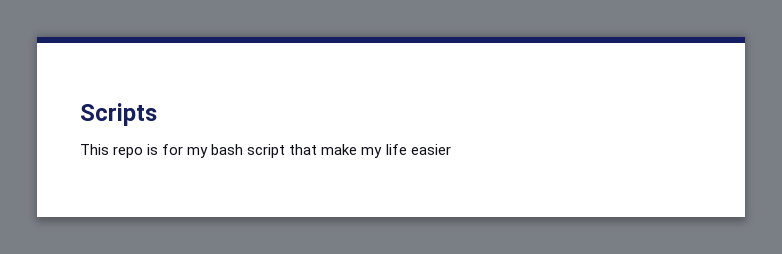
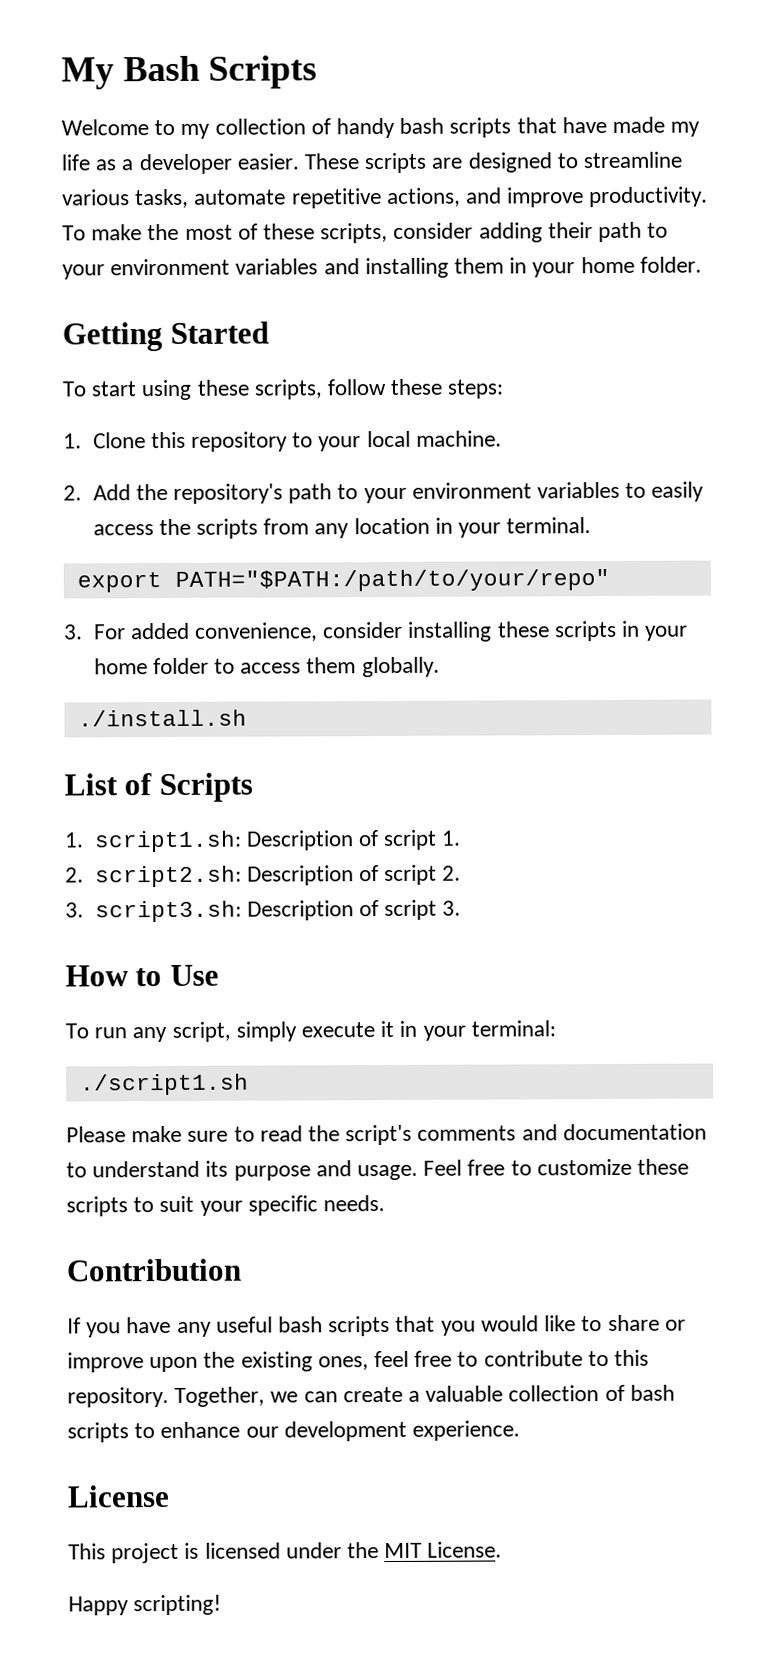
- Scripts
- This repo is for my bash script that make my life easier
+ My Bash Scripts
+ Welcome to my collection of handy bash scripts that have made my life as a developer easier. These scripts are designed to streamline various tasks, automate repetitive actions, and improve productivity. To make the most of these scripts, consider adding their path to your environment variables and installing them in your home folder.
+ Getting Started
+ To start using these scripts, follow these steps:
+ 1. Clone this repository to your local machine.
+ 2. Add the repository's path to your environment variables to easily access the scripts from any location in your terminal.
+ export PATH="$PATH:/path/to/your/repo"
+ 3. For added convenience, consider installing these scripts in your home folder to access them globally.
+ ./install.sh
+ List of Scripts
+ 1. script1.sh: Description of script 1.
+ 2. script2.sh: Description of script 2.
+ 3. script3.sh: Description of script 3.
+ How to Use
+ To run any script, simply execute it in your terminal:
+ ./script1.sh
+ Please make sure to read the script's comments and documentation to understand its purpose and usage. Feel free to customize these scripts to suit your specific needs.
+ Contribution
+ If you have any useful bash scripts that you would like to share or improve upon the existing ones, feel free to contribute to this repository. Together, we can create a valuable collection of bash scripts to enhance our development experience.
+ License
+ This project is licensed under the MIT License.
+ Happy scripting!

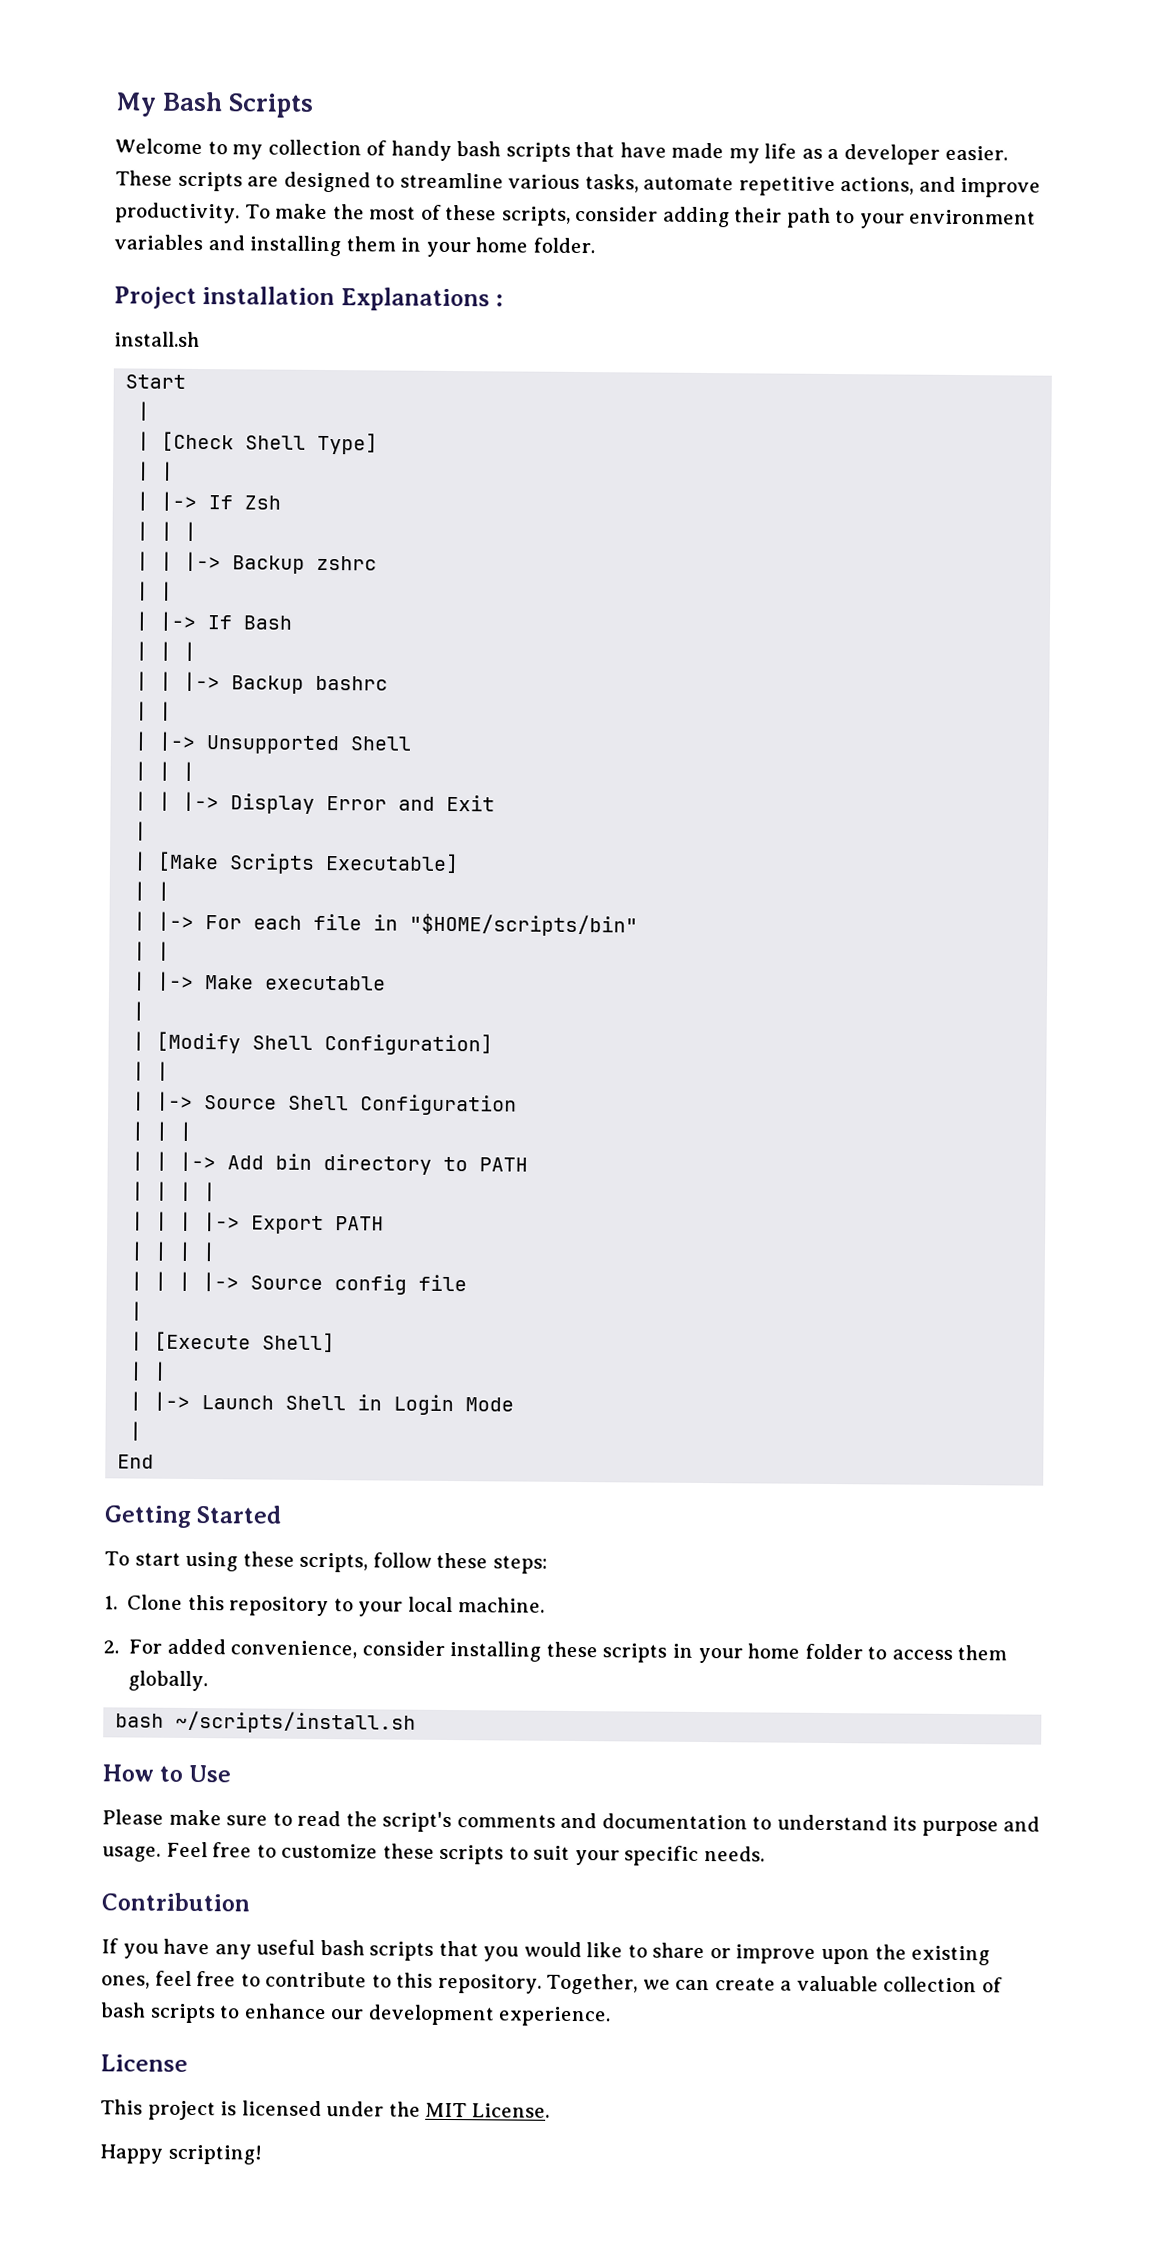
+ Project installation Explanations :
+ install.sh
+ Start
+ |
+ | [Check Shell Type]
+ | |
+ | |-> If Zsh
+ | | |
+ | | |-> Backup zshrc
+ | |
+ | |-> If Bash
+ | | |
+ | | |-> Backup bashrc
+ | |
+ | |-> Unsupported Shell
+ | | |
+ | | |-> Display Error and Exit
+ |
+ | [Make Scripts Executable]
+ | |
+ | |-> For each file in "$HOME/scripts/bin"
+ | |
+ | |-> Make executable
+ |
+ | [Modify Shell Configuration]
+ | |
+ | |-> Source Shell Configuration
+ | | |
+ | | |-> Add bin directory to PATH
+ | | | |
+ | | | |-> Export PATH
+ | | | |
+ | | | |-> Source config file
+ |
+ | [Execute Shell]
+ | |
+ | |-> Launch Shell in Login Mode
+ |
+ End
- 2. Add the repository's path to your environment variables to easily access the scripts from any location in your terminal.
- export PATH="$PATH:/path/to/your/repo"
- 3. For added convenience, consider installing these scripts in your home folder to access them globally.
+ 2. For added convenience, consider installing these scripts in your home folder to access them globally.
- ./install.sh
- List of Scripts
- 1. script1.sh: Description of script 1.
- 2. script2.sh: Description of script 2.
- 3. script3.sh: Description of script 3.
+ bash ~/scripts/install.sh
  How to Use
- To run any script, simply execute it in your terminal:
- ./script1.sh

